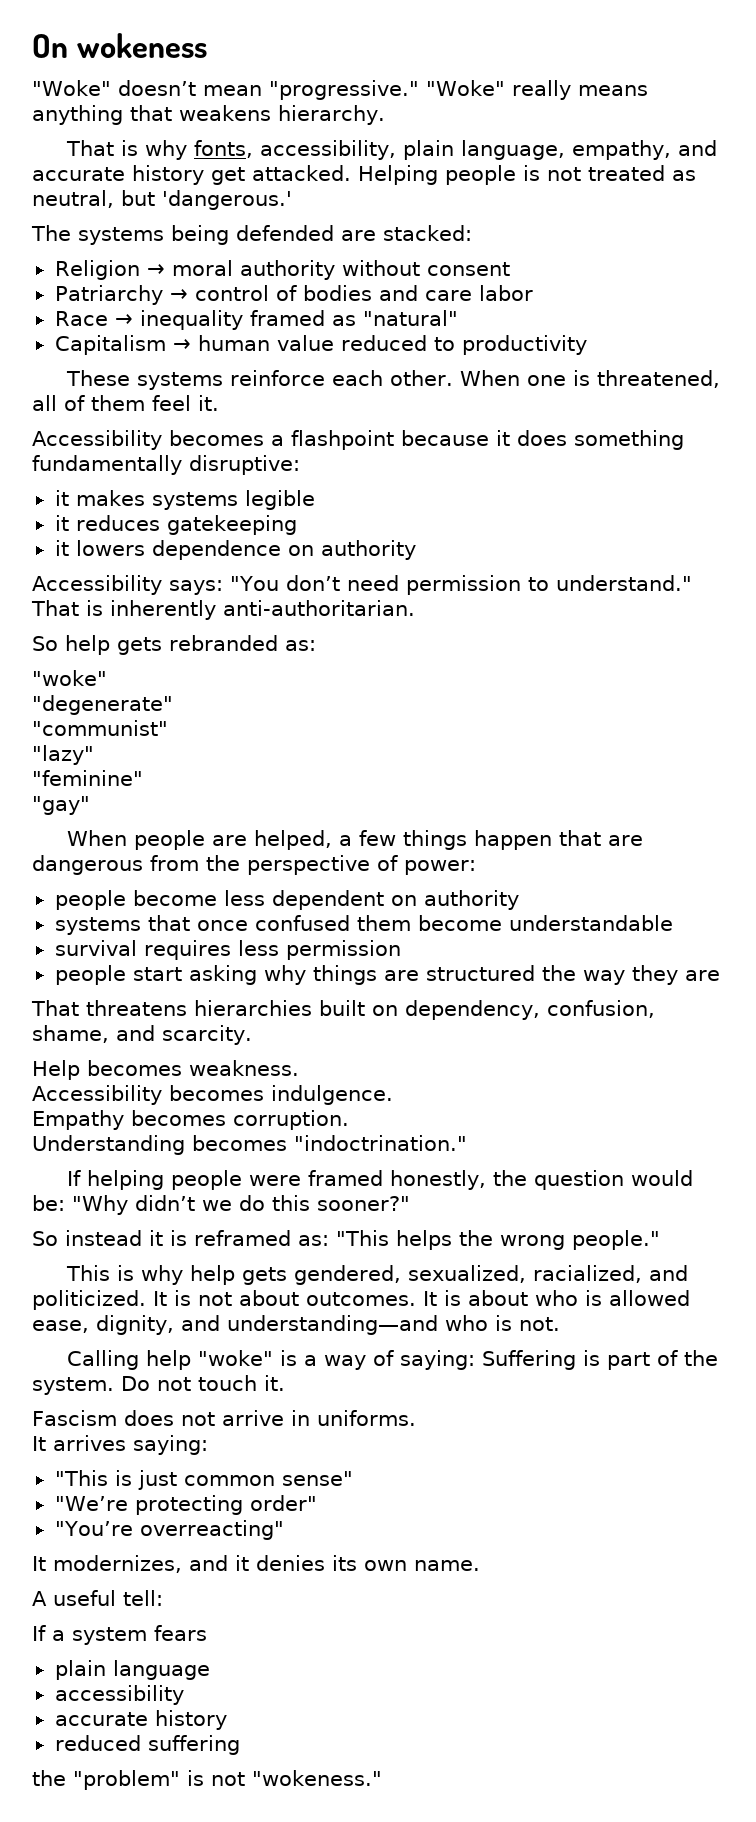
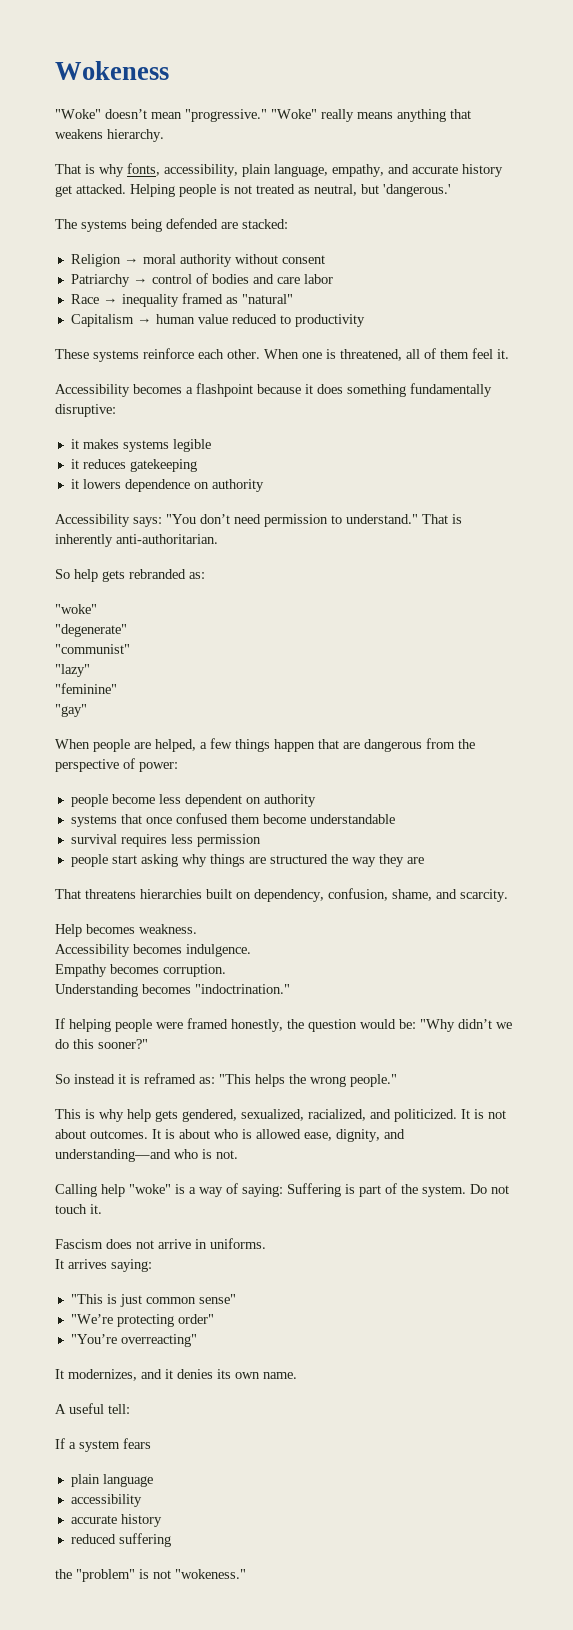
- On wokeness
+ Wokeness

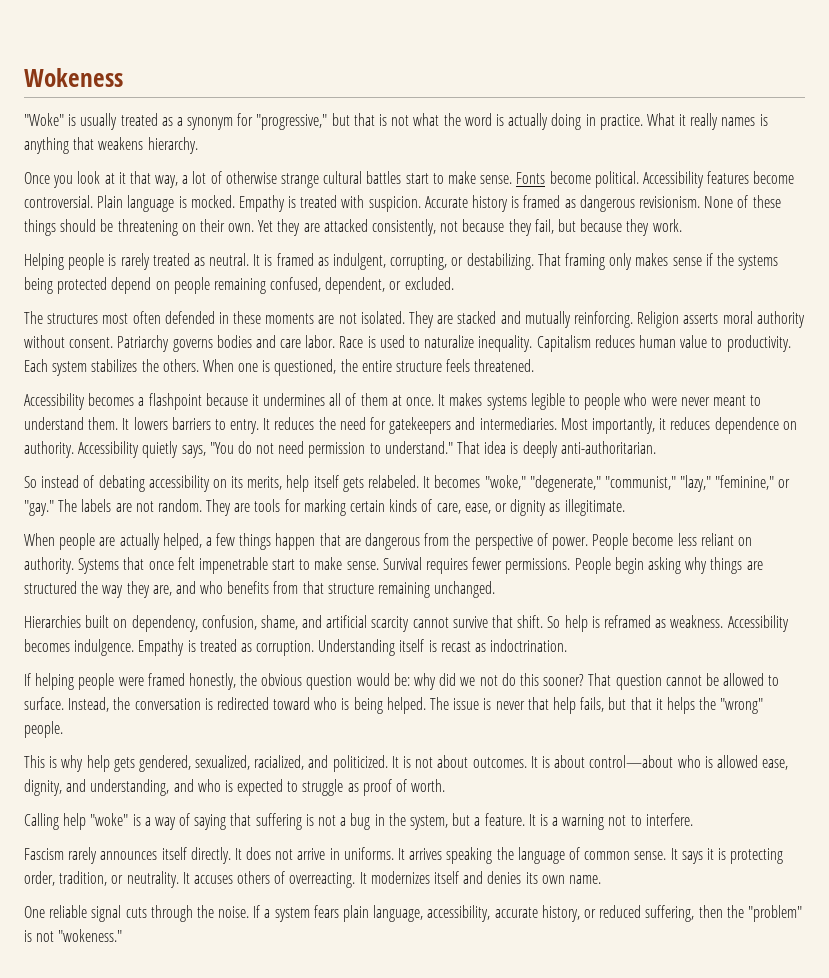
- "Woke" doesn’t mean "progressive." "Woke" really means anything that weakens hierarchy.
- That is why fonts, accessibility, plain language, empathy, and accurate history get attacked. Helping people is not treated as neutral, but 'dangerous.'
- The systems being defended are stacked:
- Religion → moral authority without consent
- Patriarchy → control of bodies and care labor
- Race → inequality framed as "natural"
- Capitalism → human value reduced to productivity
- These systems reinforce each other. When one is threatened, all of them feel it.
+ "Woke" is usually treated as a synonym for "progressive," but that is not what the word is actually doing in practice. What it really names is anything that weakens hierarchy.
+ Once you look at it that way, a lot of otherwise strange cultural battles start to make sense. Fonts become political. Accessibility features become controversial. Plain language is mocked. Empathy is treated with suspicion. Accurate history is framed as dangerous revisionism. None of these things should be threatening on their own. Yet they are attacked consistently, not because they fail, but because they work.
+ Helping people is rarely treated as neutral. It is framed as indulgent, corrupting, or destabilizing. That framing only makes sense if the systems being protected depend on people remaining confused, dependent, or excluded.
+ The structures most often defended in these moments are not isolated. They are stacked and mutually reinforcing. Religion asserts moral authority without consent. Patriarchy governs bodies and care labor. Race is used to naturalize inequality. Capitalism reduces human value to productivity. Each system stabilizes the others. When one is questioned, the entire structure feels threatened.
- Accessibility becomes a flashpoint because it does something fundamentally disruptive:
- it makes systems legible
- it reduces gatekeeping
- it lowers dependence on authority
- Accessibility says: "You don’t need permission to understand."
+ Accessibility becomes a flashpoint because it undermines all of them at once. It makes systems legible to people who were never meant to understand them. It lowers barriers to entry. It reduces the need for gatekeepers and intermediaries. Most importantly, it reduces dependence on authority. Accessibility quietly says, "You do not need permission to understand."
- That is inherently anti-authoritarian.
+ That idea is deeply anti-authoritarian.
- So help gets rebranded as:
- "woke"
- "degenerate"
- "communist"
- "lazy"
- "feminine"
- "gay"
+ So instead of debating accessibility on its merits, help itself gets relabeled. It becomes "woke," "degenerate," "communist," "lazy," "feminine," or "gay." The labels are not random. They are tools for marking certain kinds of care, ease, or dignity as illegitimate.
- When people are helped, a few things happen that are dangerous from the perspective of power:
- people become less dependent on authority
- systems that once confused them become understandable
- survival requires less permission
- people start asking why things are structured the way they are
- That threatens hierarchies built on dependency, confusion, shame, and scarcity.
- Help becomes weakness.
- Accessibility becomes indulgence.
- Empathy becomes corruption.
- Understanding becomes "indoctrination."
+ When people are actually helped, a few things happen that are dangerous from the perspective of power. People become less reliant on authority. Systems that once felt impenetrable start to make sense. Survival requires fewer permissions. People begin asking why things are structured the way they are, and who benefits from that structure remaining unchanged.
+ Hierarchies built on dependency, confusion, shame, and artificial scarcity cannot survive that shift. So help is reframed as weakness. Accessibility becomes indulgence. Empathy is treated as corruption. Understanding itself is recast as indoctrination.
- If helping people were framed honestly, the question would be: "Why didn’t we do this sooner?"
- So instead it is reframed as: "This helps the wrong people."
+ If helping people were framed honestly, the obvious question would be: why did we not do this sooner? That question cannot be allowed to surface. Instead, the conversation is redirected toward who is being helped. The issue is never that help fails, but that it helps the "wrong" people.
- It is about who is allowed ease, dignity, and understanding—and who is not.
+ It is about control—about who is allowed ease, dignity, and understanding, and who is expected to struggle as proof of worth.
- Calling help "woke" is a way of saying: Suffering is part of the system. Do not touch it.
- Fascism does not arrive in uniforms.
- It arrives saying:
- "This is just common sense"
- "We’re protecting order"
- "You’re overreacting"
- It modernizes, and it denies its own name.
- A useful tell:
- If a system fears
- plain language
- accessibility
- accurate history
- reduced suffering
- the "problem" is not "wokeness."
+ Calling help "woke" is a way of saying that suffering is not a bug in the system, but a feature. It is a warning not to interfere.
+ Fascism rarely announces itself directly. It does not arrive in uniforms. It arrives speaking the language of common sense. It says it is protecting order, tradition, or neutrality. It accuses others of overreacting. It modernizes itself and denies its own name.
+ One reliable signal cuts through the noise. If a system fears plain language, accessibility, accurate history, or reduced suffering, then the "problem" is not "wokeness."

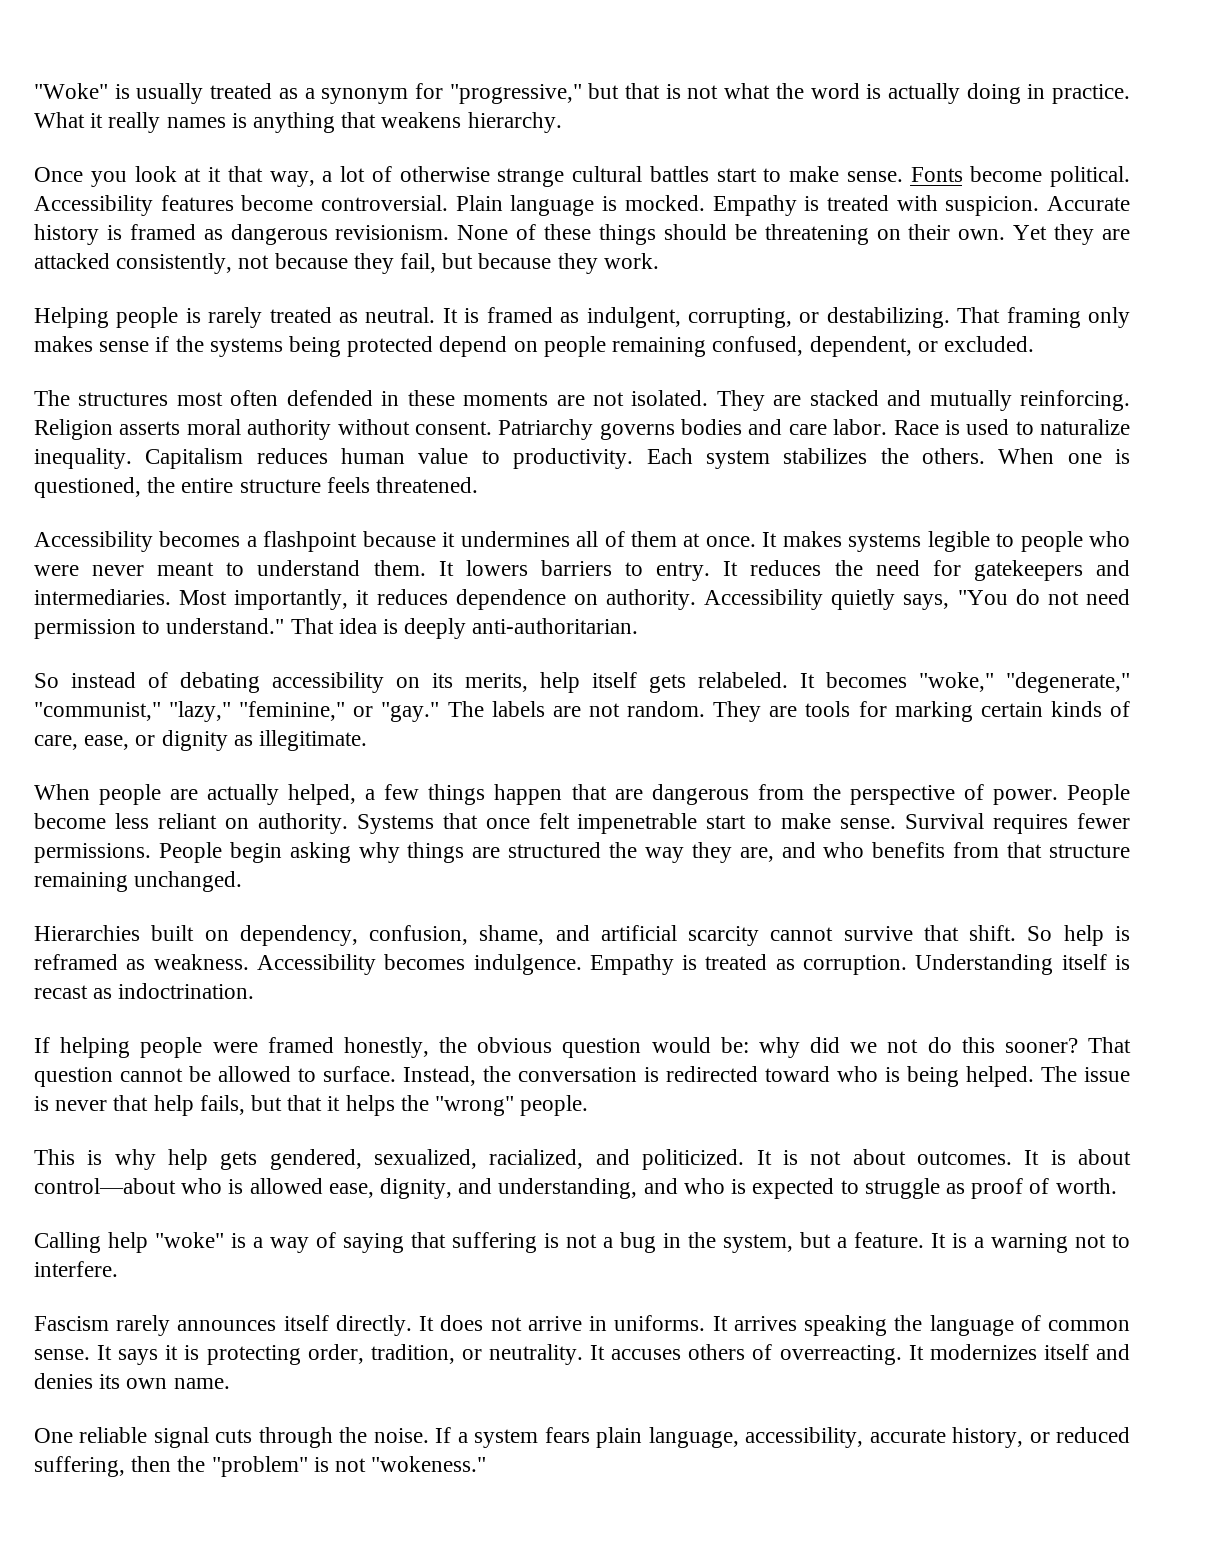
- Wokeness

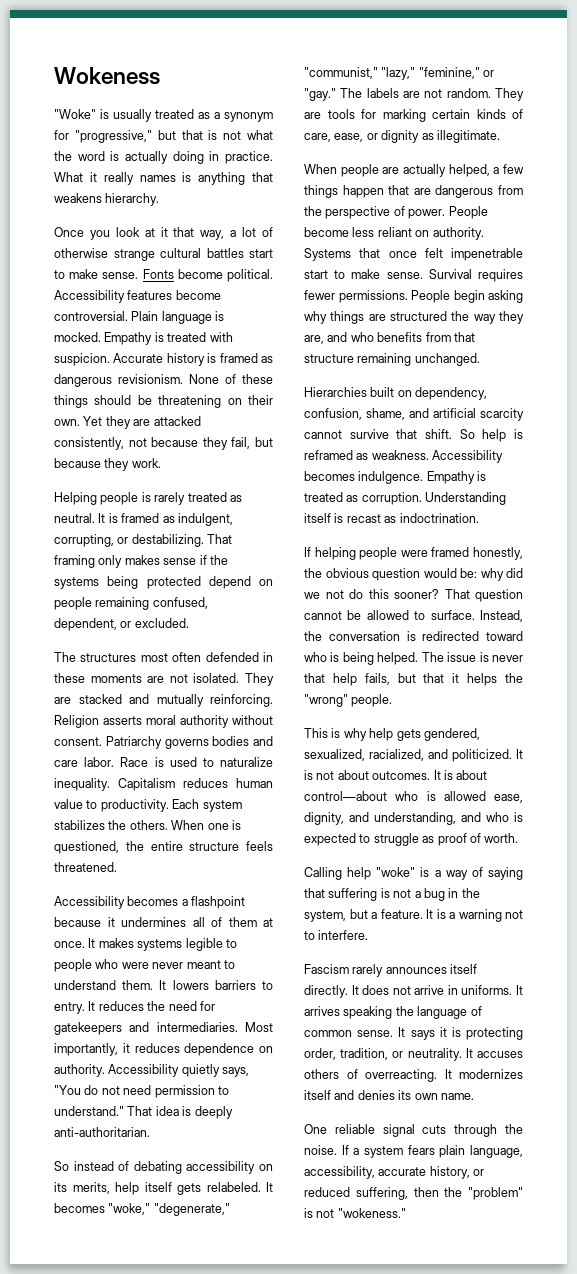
+ Wokeness

